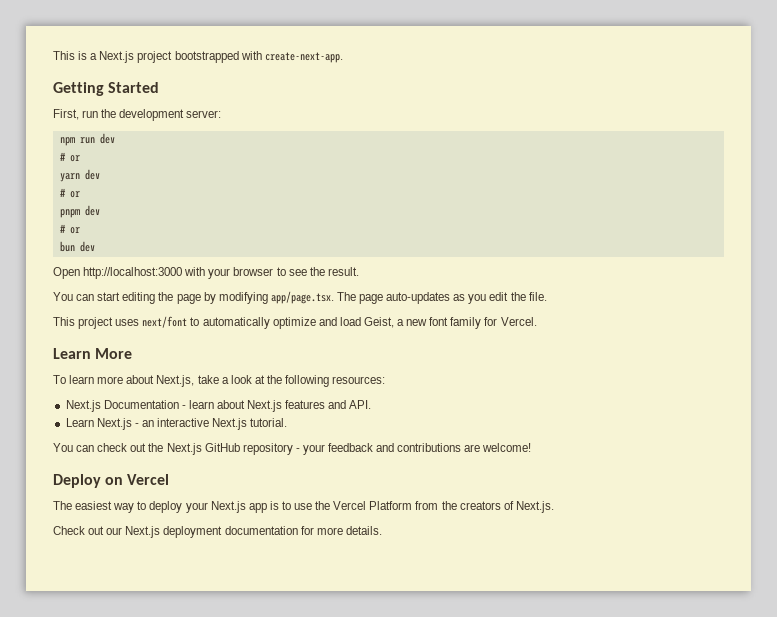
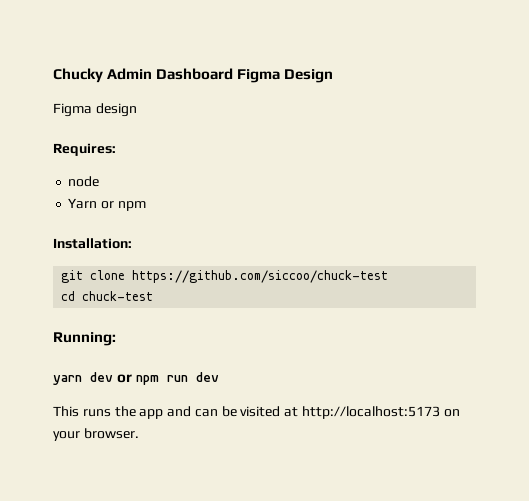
- This is a Next.js project bootstrapped with create-next-app.
- Getting Started
- First, run the development server:
- npm run dev
- # or
- yarn dev
- # or
- pnpm dev
- # or
- bun dev
- Open http://localhost:3000 with your browser to see the result.
- You can start editing the page by modifying app/page.tsx. The page auto-updates as you edit the file.
- This project uses next/font to automatically optimize and load Geist, a new font family for Vercel.
- Learn More
- To learn more about Next.js, take a look at the following resources:
- Next.js Documentation - learn about Next.js features and API.
- Learn Next.js - an interactive Next.js tutorial.
- You can check out the Next.js GitHub repository - your feedback and contributions are welcome!
- Deploy on Vercel
- The easiest way to deploy your Next.js app is to use the Vercel Platform from the creators of Next.js.
- Check out our Next.js deployment documentation for more details.
+ Chucky Admin Dashboard Figma Design
+ Figma design
+ Requires:
+ node
+ Yarn or npm
+ Installation:
+ git clone https://github.com/siccoo/chuck-test
+ cd chuck-test
+ Running:
+ yarn dev or npm run dev
+ This runs the app and can be visited at http://localhost:5173 on your browser.

